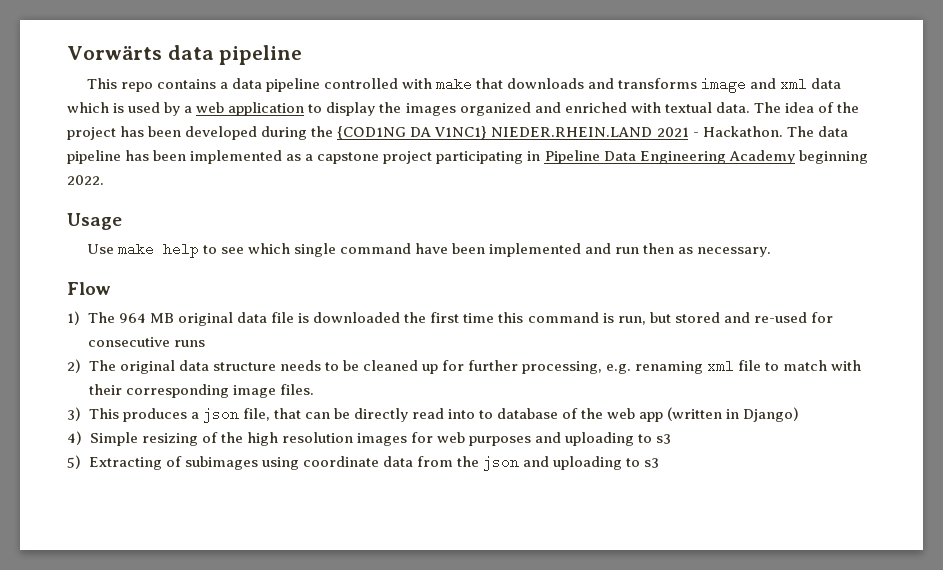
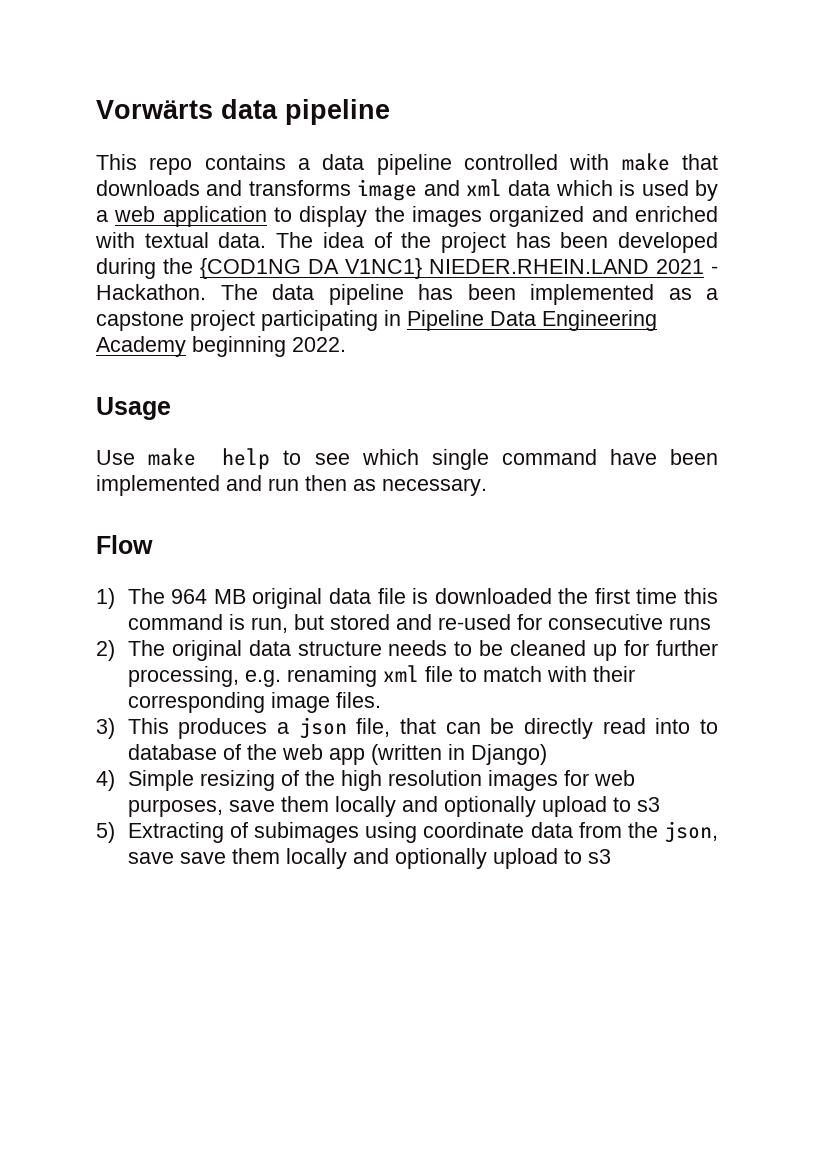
- 4) Simple resizing of the high resolution images for web purposes and uploading to s3
+ 4) Simple resizing of the high resolution images for web purposes, save them locally and optionally upload to s3
- 5) Extracting of subimages using coordinate data from the json and uploading to s3
+ 5) Extracting of subimages using coordinate data from the json, save save them locally and optionally upload to s3

